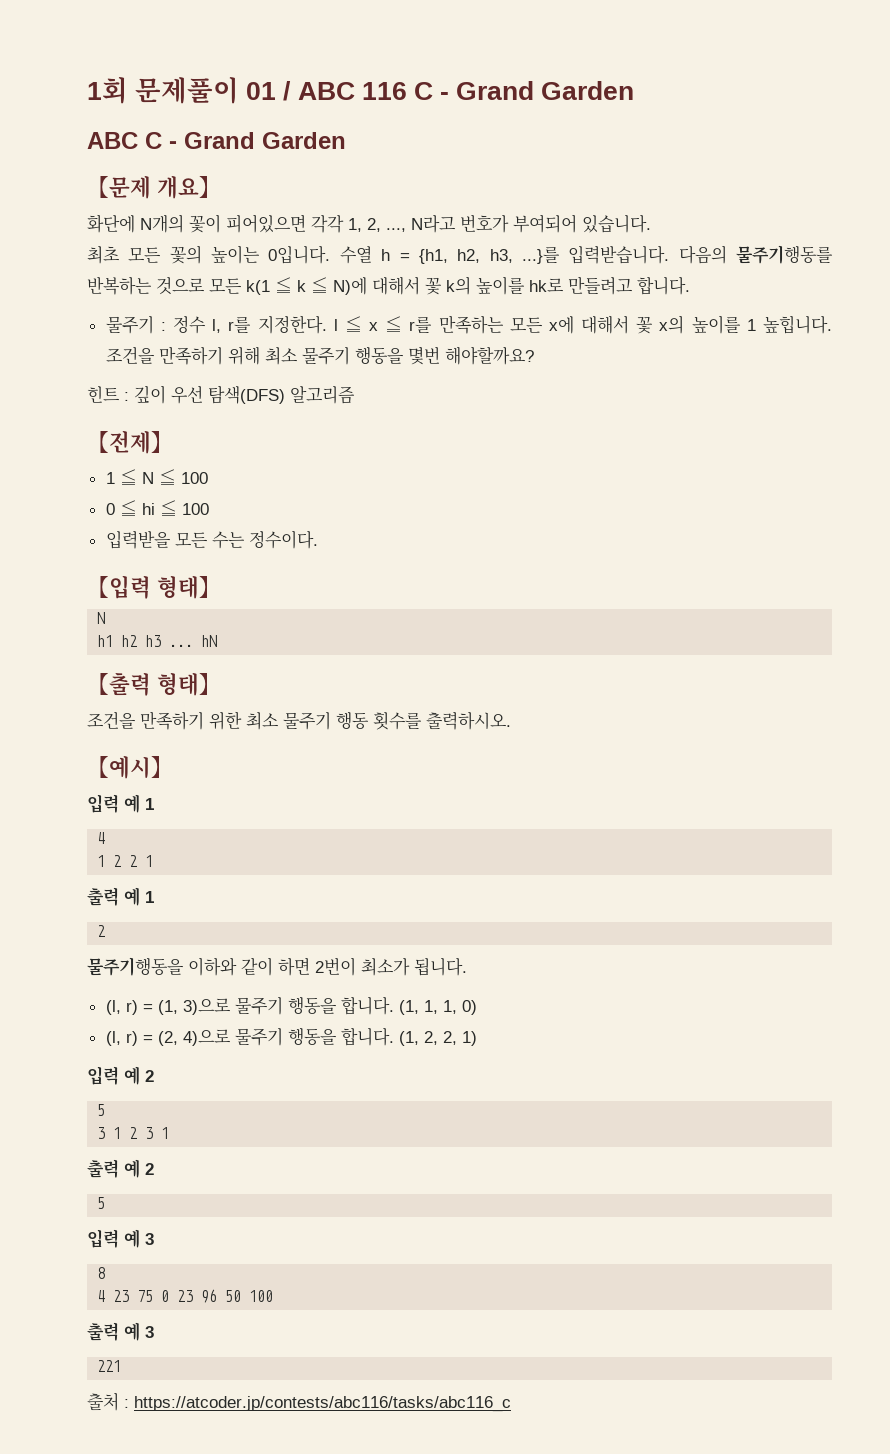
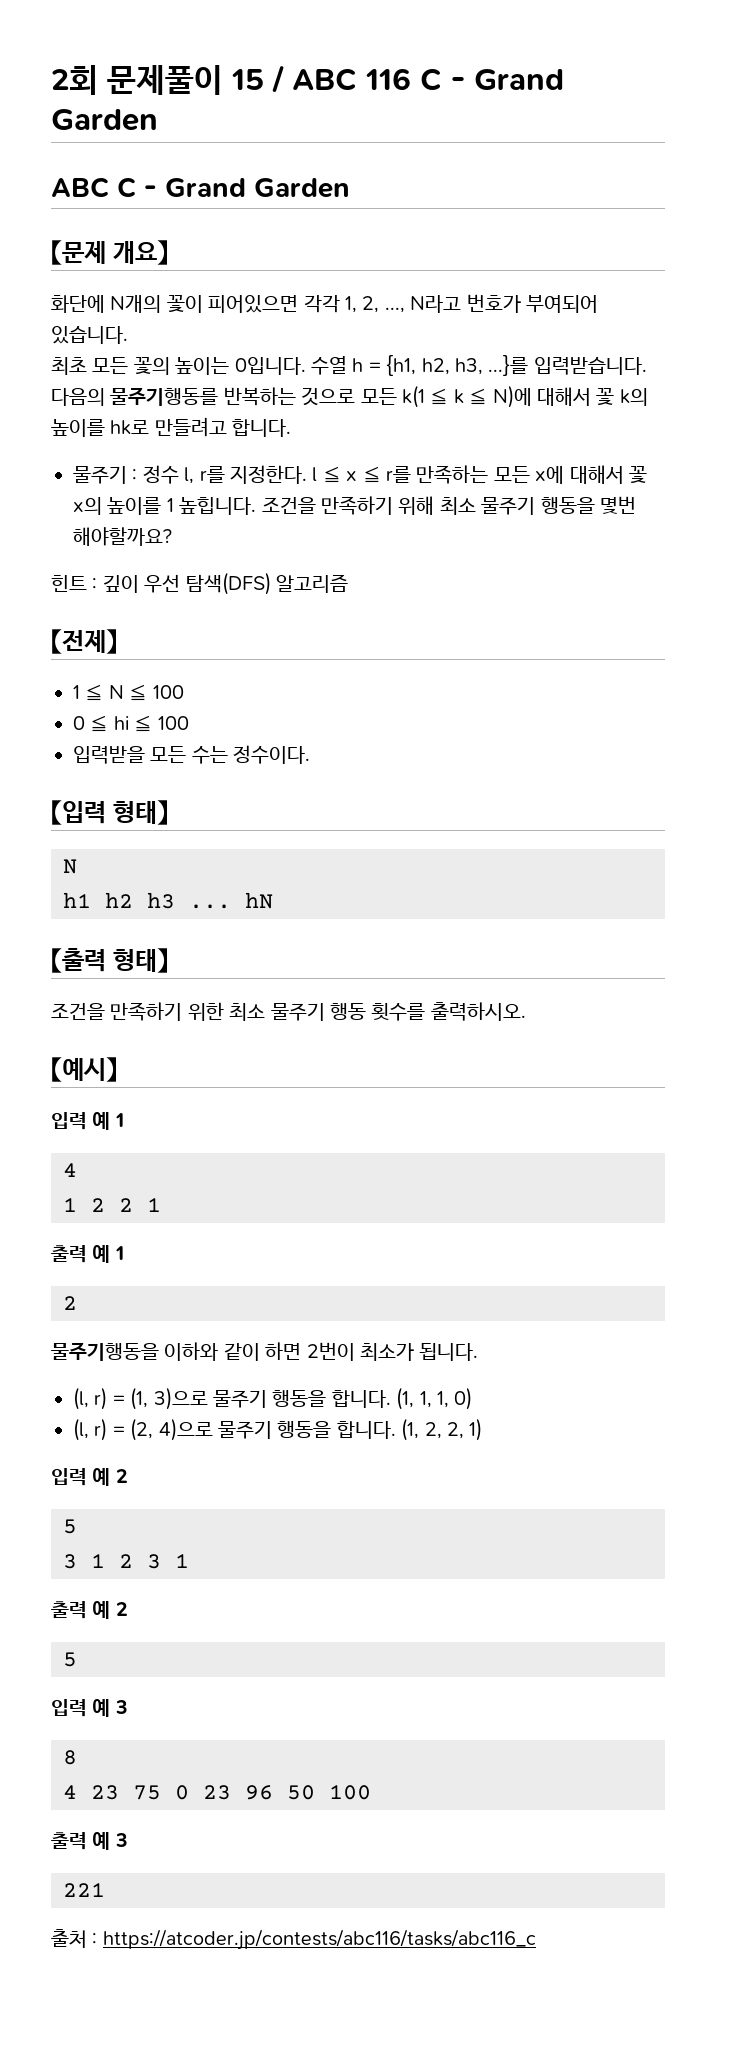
- 1회 문제풀이 01 / ABC 116 C - Grand Garden
+ 2회 문제풀이 15 / ABC 116 C - Grand Garden

